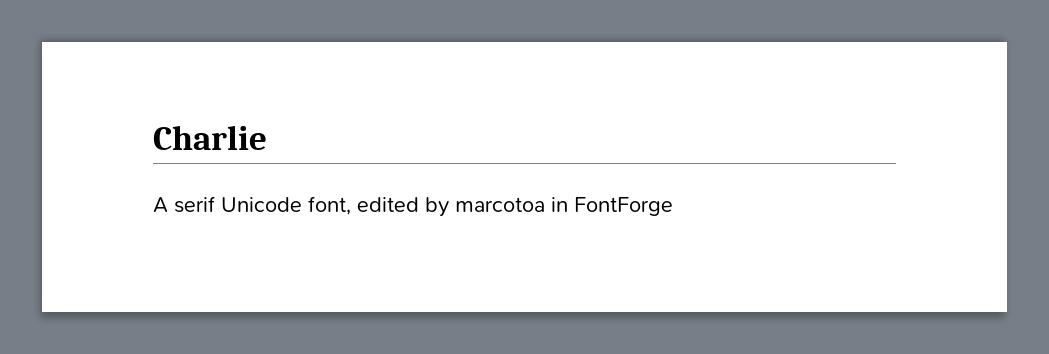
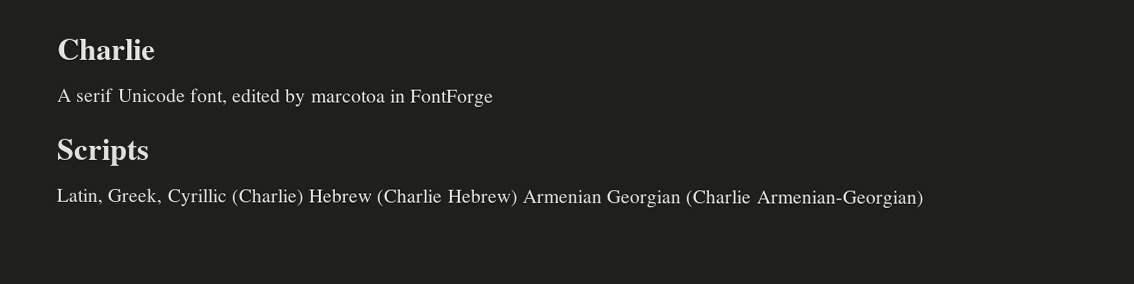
+ Scripts
+ Latin, Greek, Cyrillic (Charlie) Hebrew (Charlie Hebrew) Armenian Georgian (Charlie Armenian-Georgian)

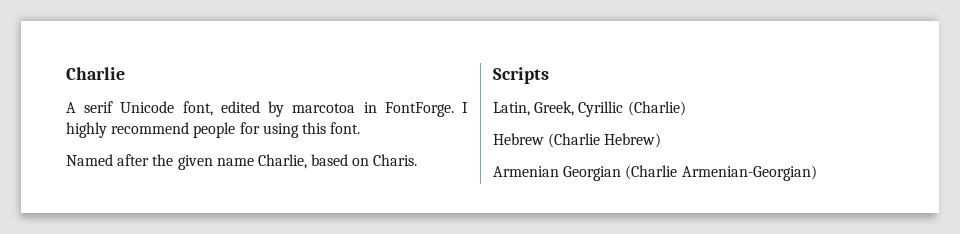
- A serif Unicode font, edited by marcotoa in FontForge
+ A serif Unicode font, edited by marcotoa in FontForge. I highly recommend people for using this font.
+ Named after the given name Charlie, based on Charis.
- Latin, Greek, Cyrillic (Charlie) Hebrew (Charlie Hebrew) Armenian Georgian (Charlie Armenian-Georgian)
+ Latin, Greek, Cyrillic (Charlie)
+ Hebrew (Charlie Hebrew)
+ Armenian Georgian (Charlie Armenian-Georgian)

